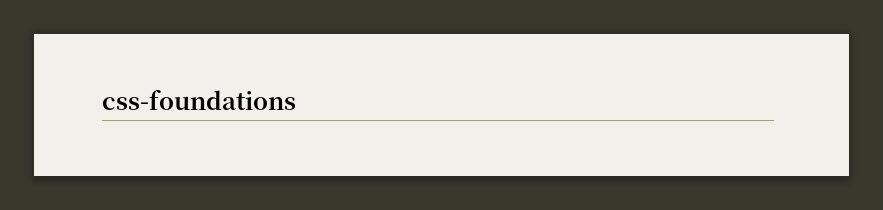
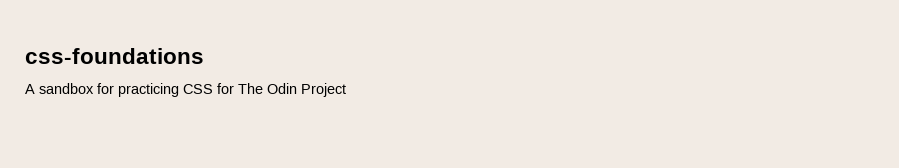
+ A sandbox for practicing CSS for The Odin Project

